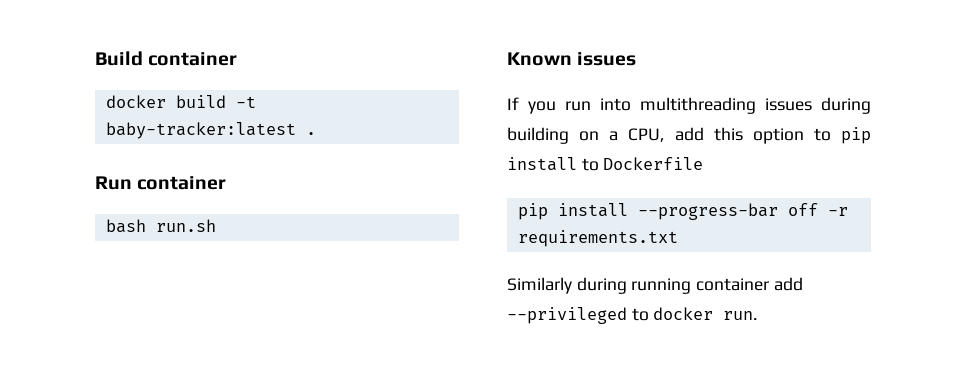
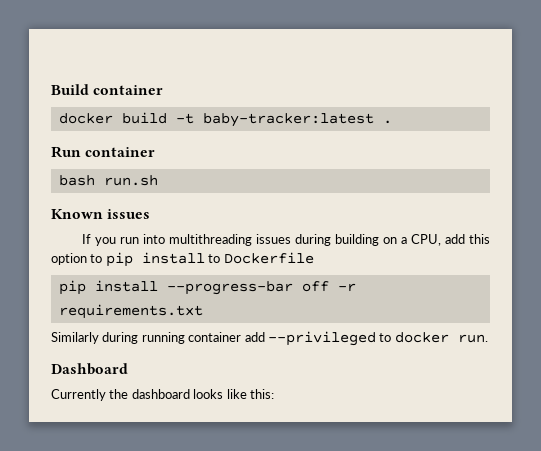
+ Dashboard
+ Currently the dashboard looks like this:

